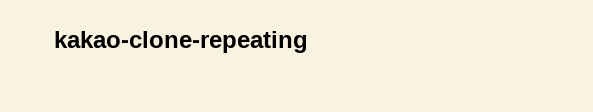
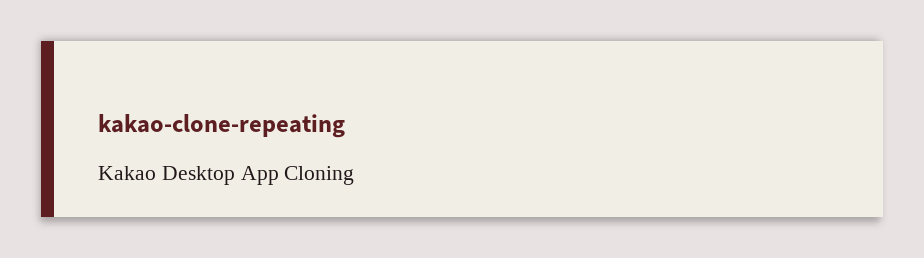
+ Kakao Desktop App Cloning

